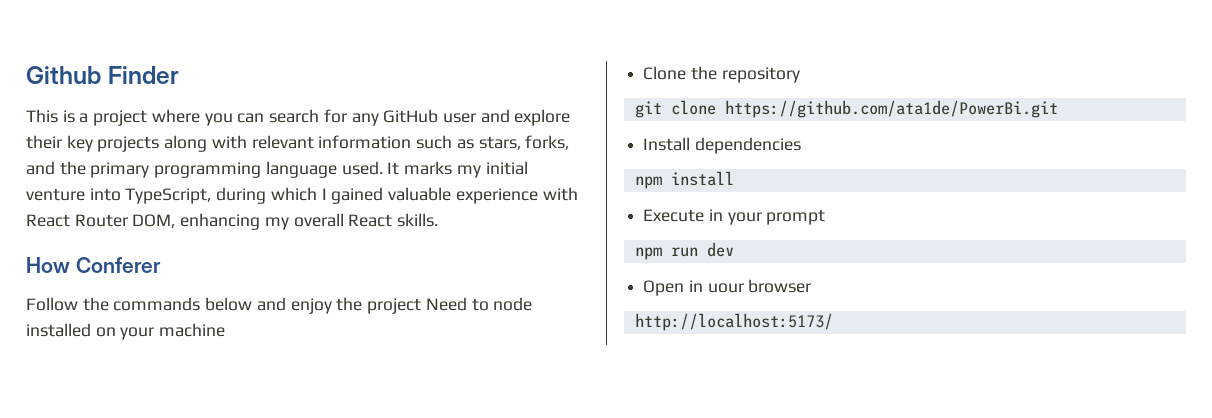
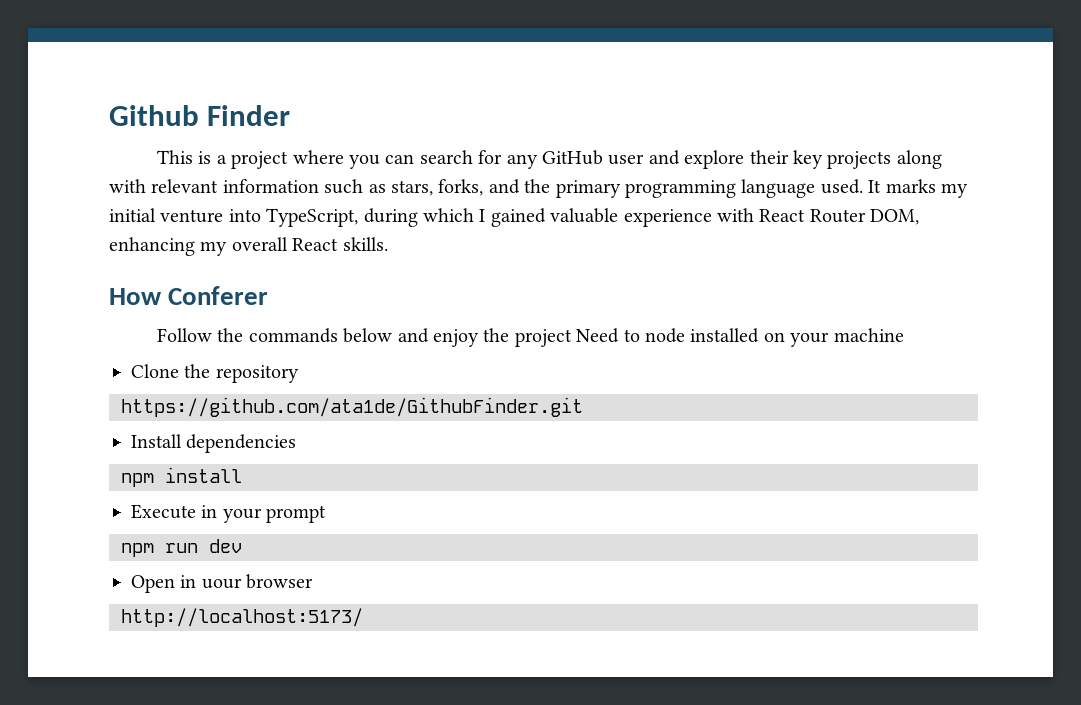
- git clone https://github.com/ata1de/PowerBi.git
+ https://github.com/ata1de/GithubFinder.git

